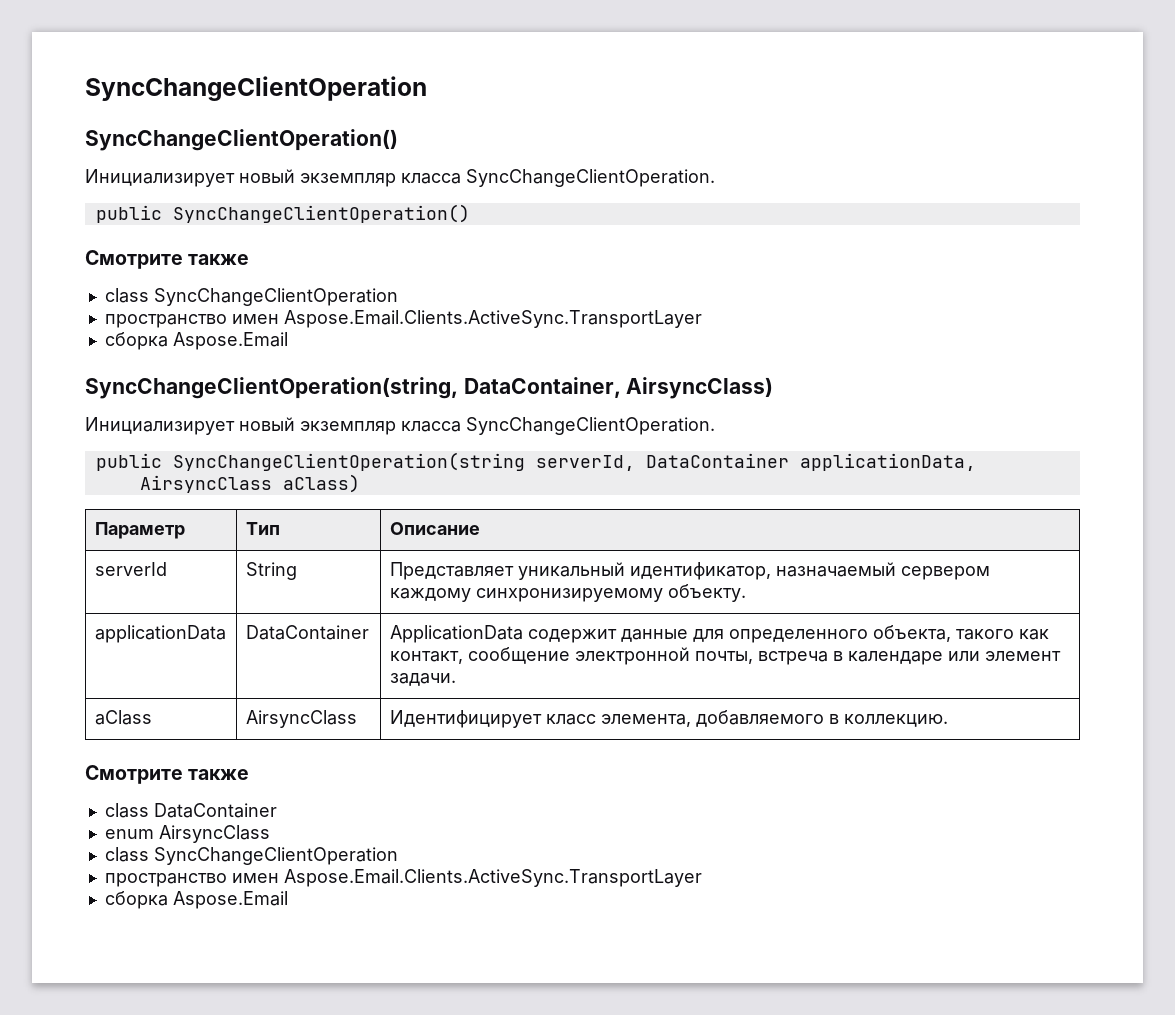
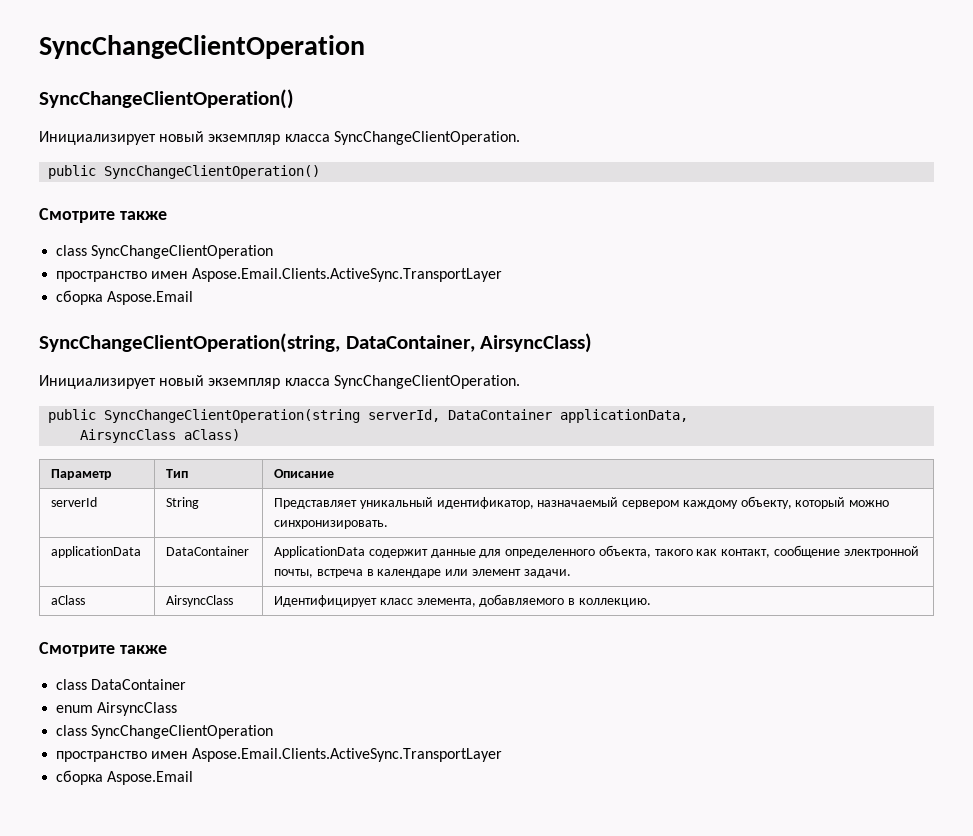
- serverId | String | Представляет уникальный идентификатор, назначаемый сервером каждому синхронизируемому объекту.
+ serverId | String | Представляет уникальный идентификатор, назначаемый сервером каждому объекту, который можно синхронизировать.

